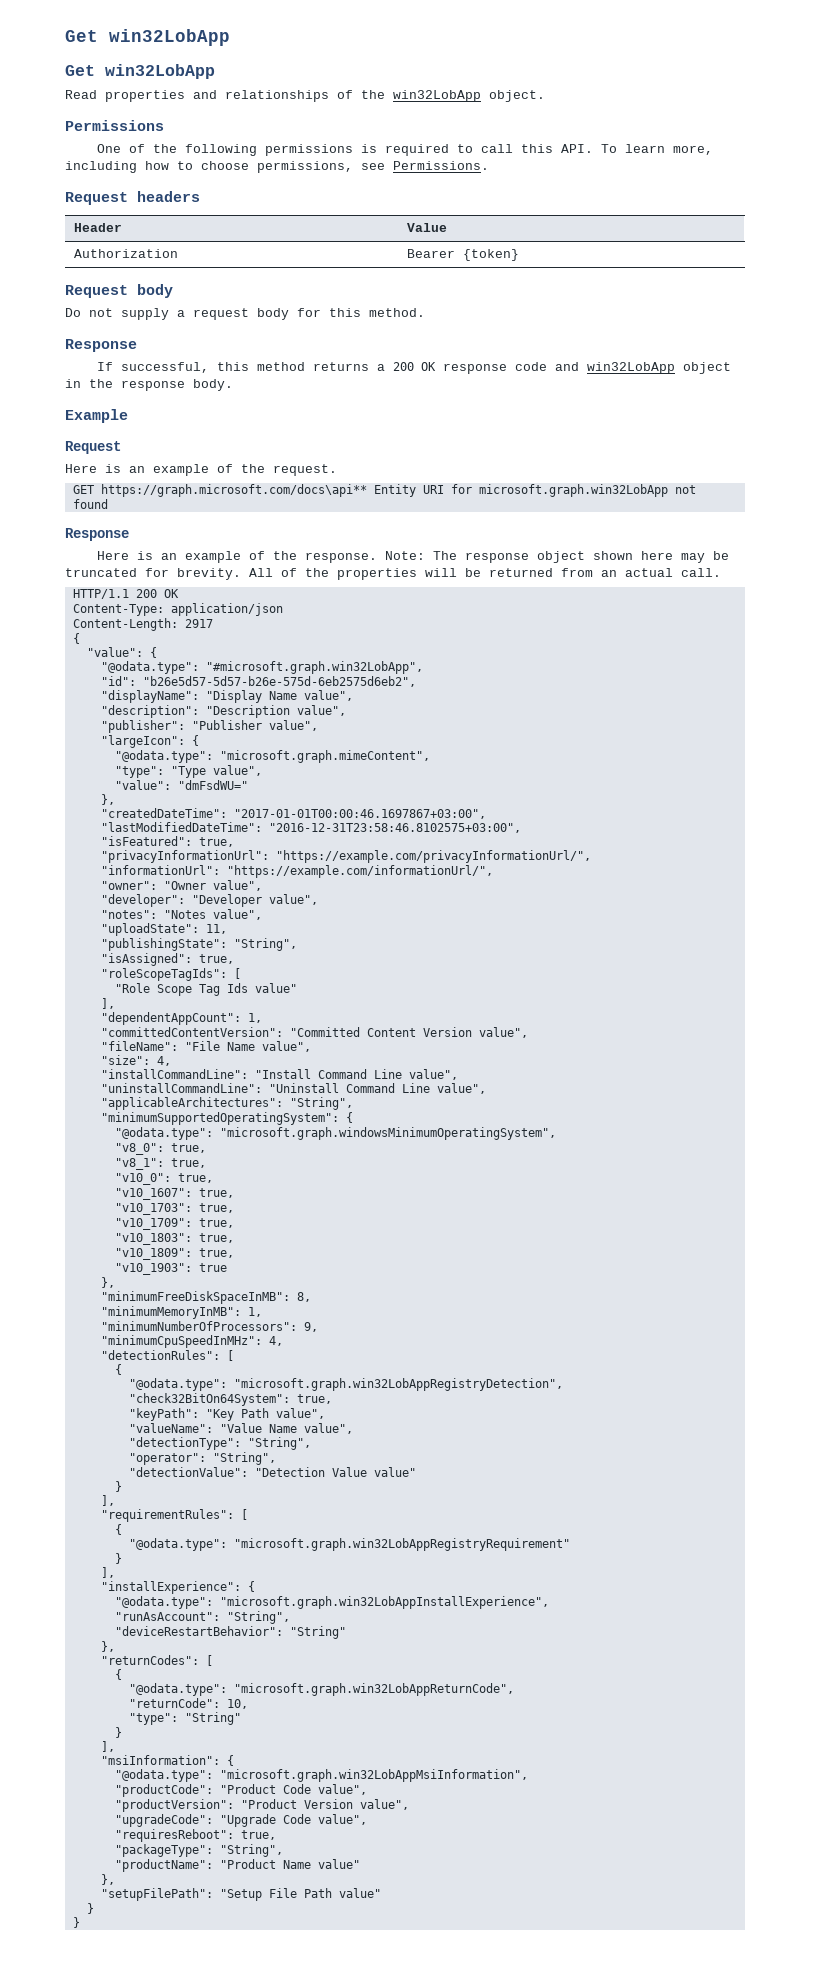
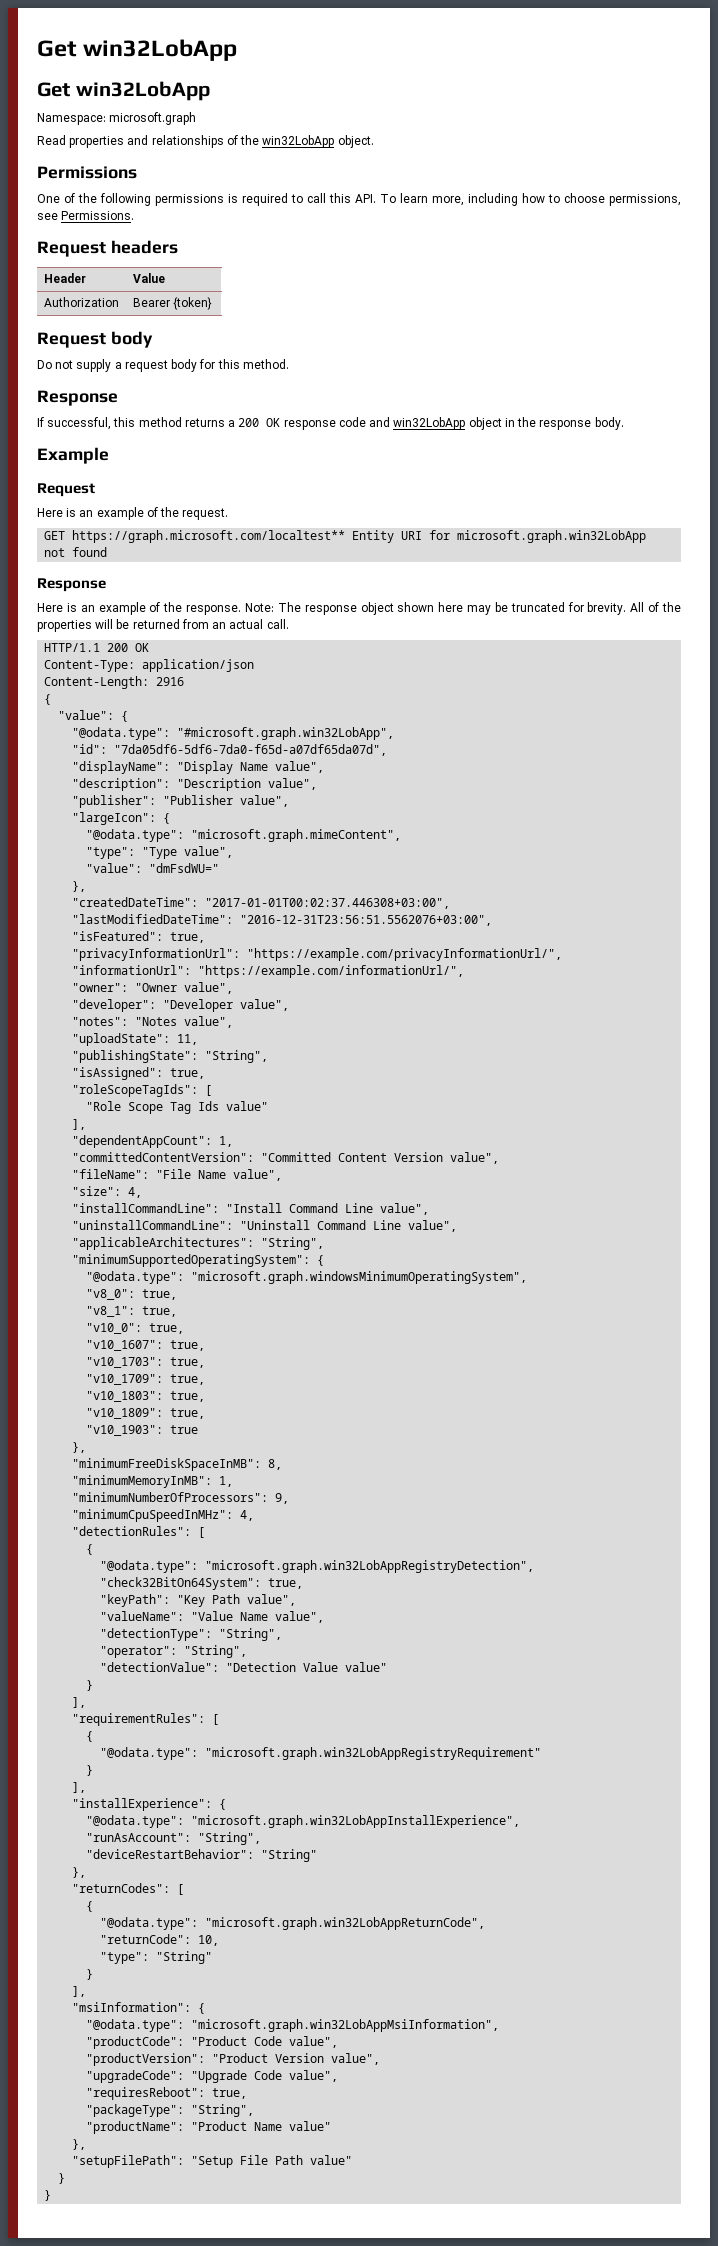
+ Namespace: microsoft.graph
- GET https://graph.microsoft.com/docs\api** Entity URI for microsoft.graph.win32LobApp not found
+ GET https://graph.microsoft.com/localtest** Entity URI for microsoft.graph.win32LobApp not found
- Content-Length: 2917
+ Content-Length: 2916
- "id": "b26e5d57-5d57-b26e-575d-6eb2575d6eb2",
+ "id": "7da05df6-5df6-7da0-f65d-a07df65da07d",
- "createdDateTime": "2017-01-01T00:00:46.1697867+03:00",
+ "createdDateTime": "2017-01-01T00:02:37.446308+03:00",
- "lastModifiedDateTime": "2016-12-31T23:58:46.8102575+03:00",
+ "lastModifiedDateTime": "2016-12-31T23:56:51.5562076+03:00",

